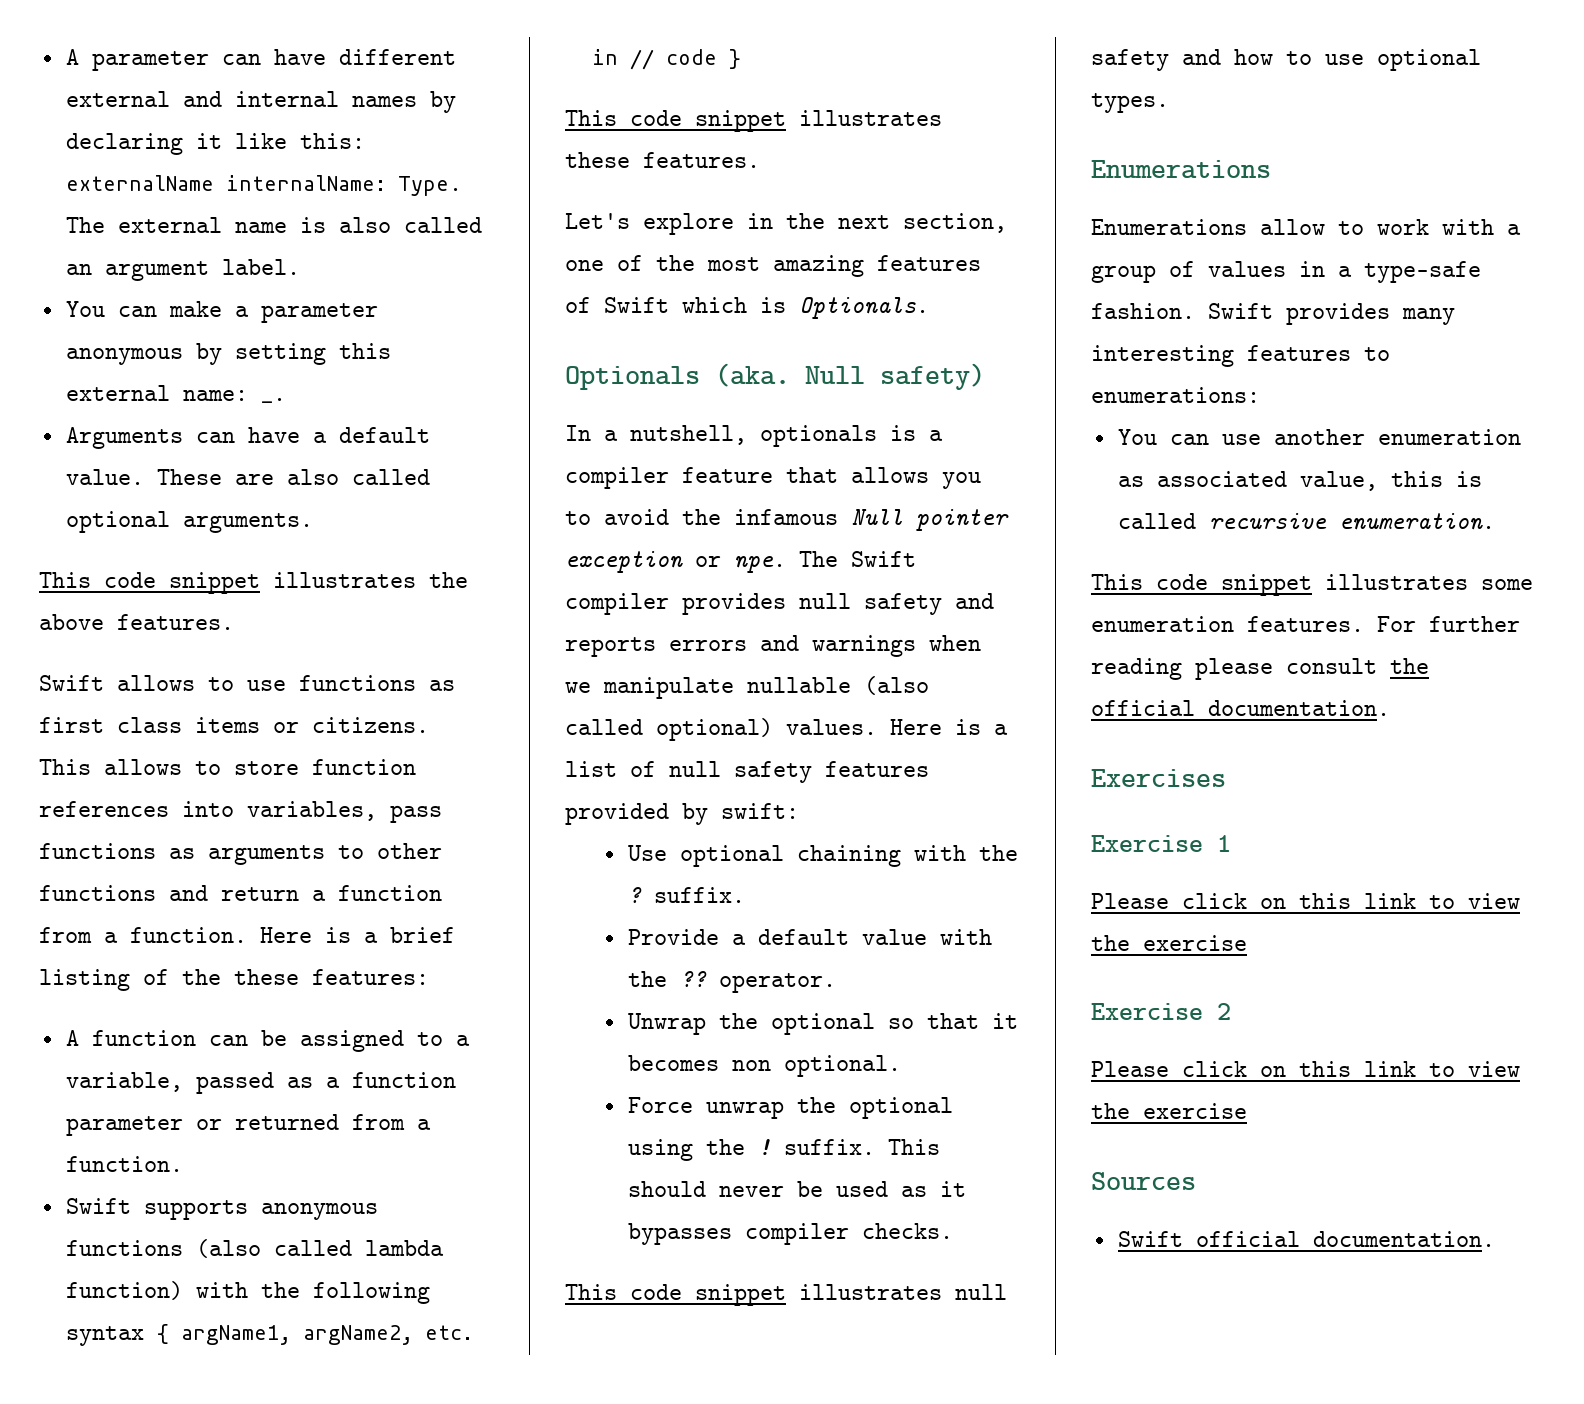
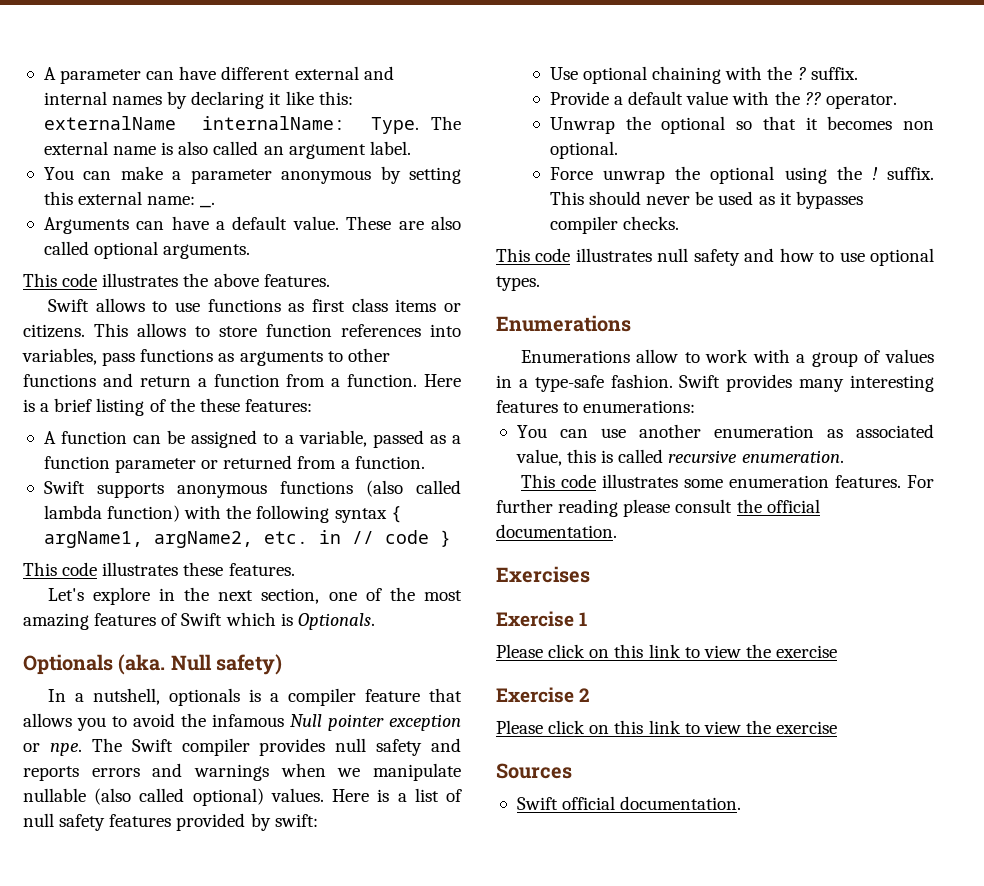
- This code snippet illustrates the above features.
+ This code illustrates the above features.
- This code snippet illustrates these features.
+ This code illustrates these features.
- This code snippet illustrates null safety and how to use optional types.
+ This code illustrates null safety and how to use optional types.
- This code snippet illustrates some enumeration features.
+ This code illustrates some enumeration features.

